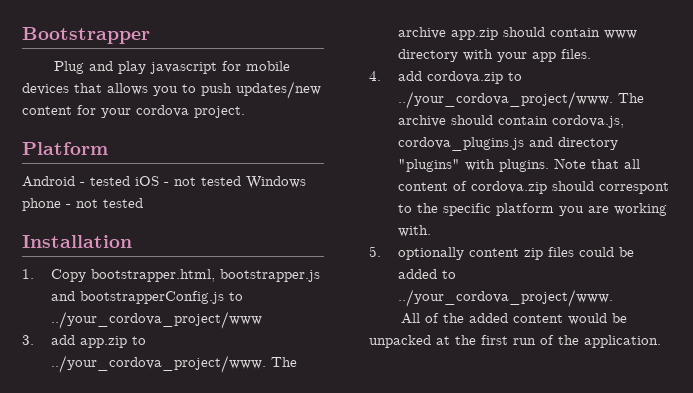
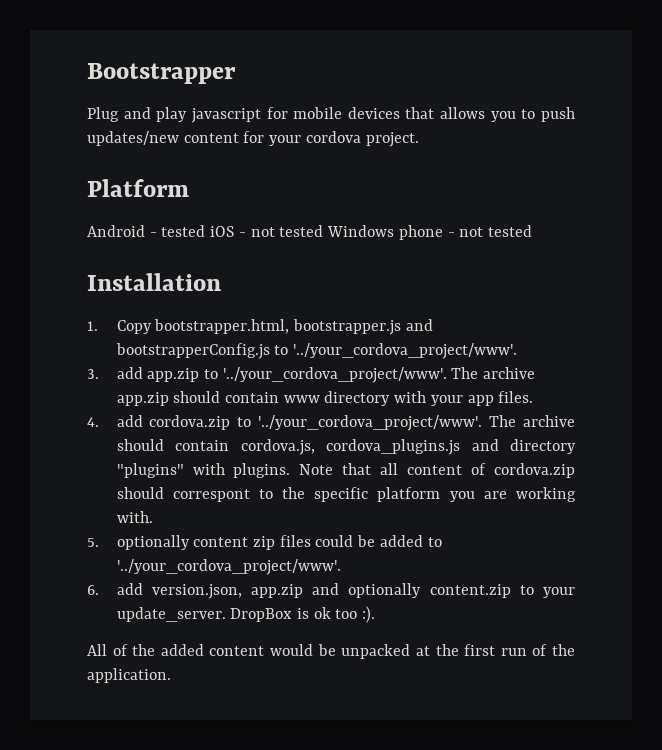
- 1. Copy bootstrapper.html, bootstrapper.js and bootstrapperConfig.js to ../your_cordova_project/www
+ 1. Copy bootstrapper.html, bootstrapper.js and bootstrapperConfig.js to '../your_cordova_project/www'.
- 3. add app.zip to ../your_cordova_project/www. The archive app.zip should contain www directory with your app files.
+ 3. add app.zip to '../your_cordova_project/www'. The archive app.zip should contain www directory with your app files.
- 4. add cordova.zip to ../your_cordova_project/www. The archive should contain cordova.js, cordova_plugins.js and directory "plugins" with plugins.
+ 4. add cordova.zip to '../your_cordova_project/www'. The archive should contain cordova.js, cordova_plugins.js and directory "plugins" with plugins.
- 5. optionally content zip files could be added to ../your_cordova_project/www.
+ 5. optionally content zip files could be added to '../your_cordova_project/www'.
+ 6. add version.json, app.zip and optionally content.zip to your update_server. DropBox is ok too :).

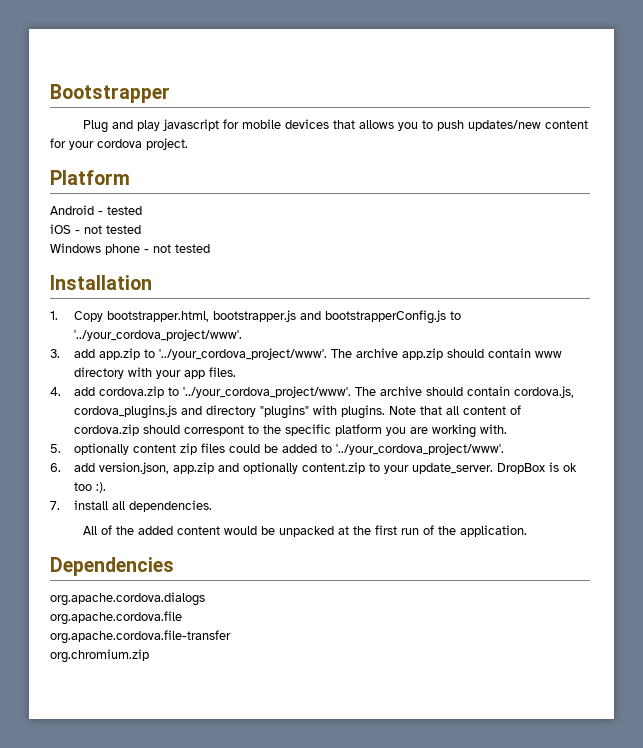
- Android - tested iOS - not tested Windows phone - not tested
+ Android - tested
+ iOS - not tested
+ Windows phone - not tested
+ 7. install all dependencies.
+ Dependencies
+ org.apache.cordova.dialogs
+ org.apache.cordova.file
+ org.apache.cordova.file-transfer
+ org.chromium.zip

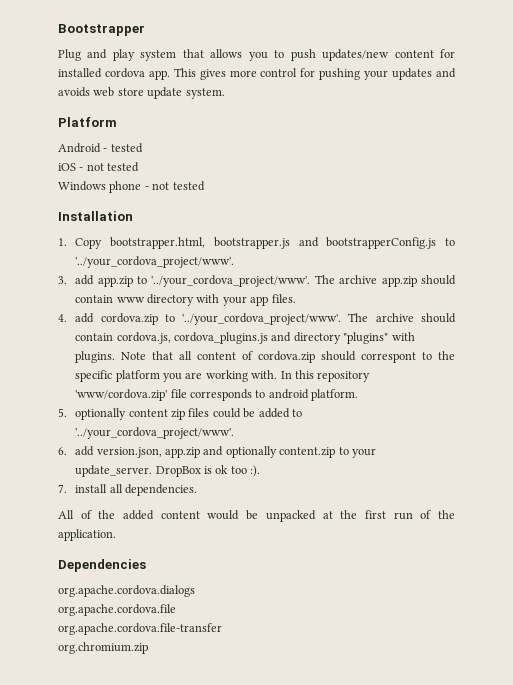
- Plug and play javascript for mobile devices that allows you to push updates/new content for your cordova project.
+ Plug and play system that allows you to push updates/new content for installed cordova app. This gives more control for pushing your updates and avoids web store update system.
+ In this repository 'www/cordova.zip' file corresponds to android platform.

